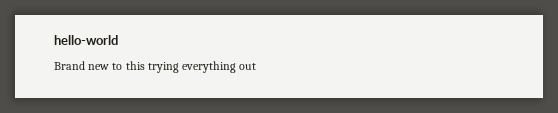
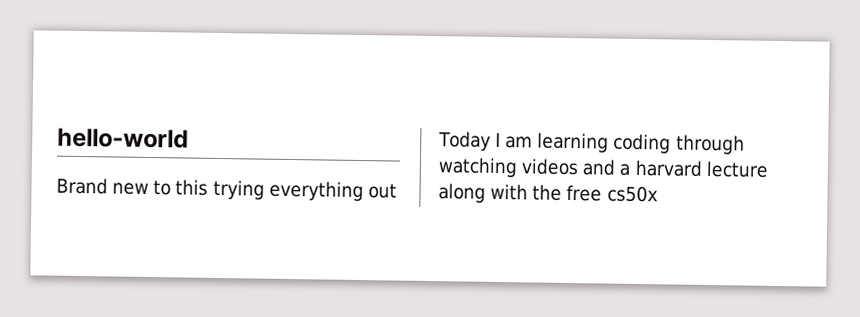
- Brand new to this trying everything out
+ Brand new to this trying everything out Today I am learning coding through watching videos and a harvard lecture along with the free cs50x

